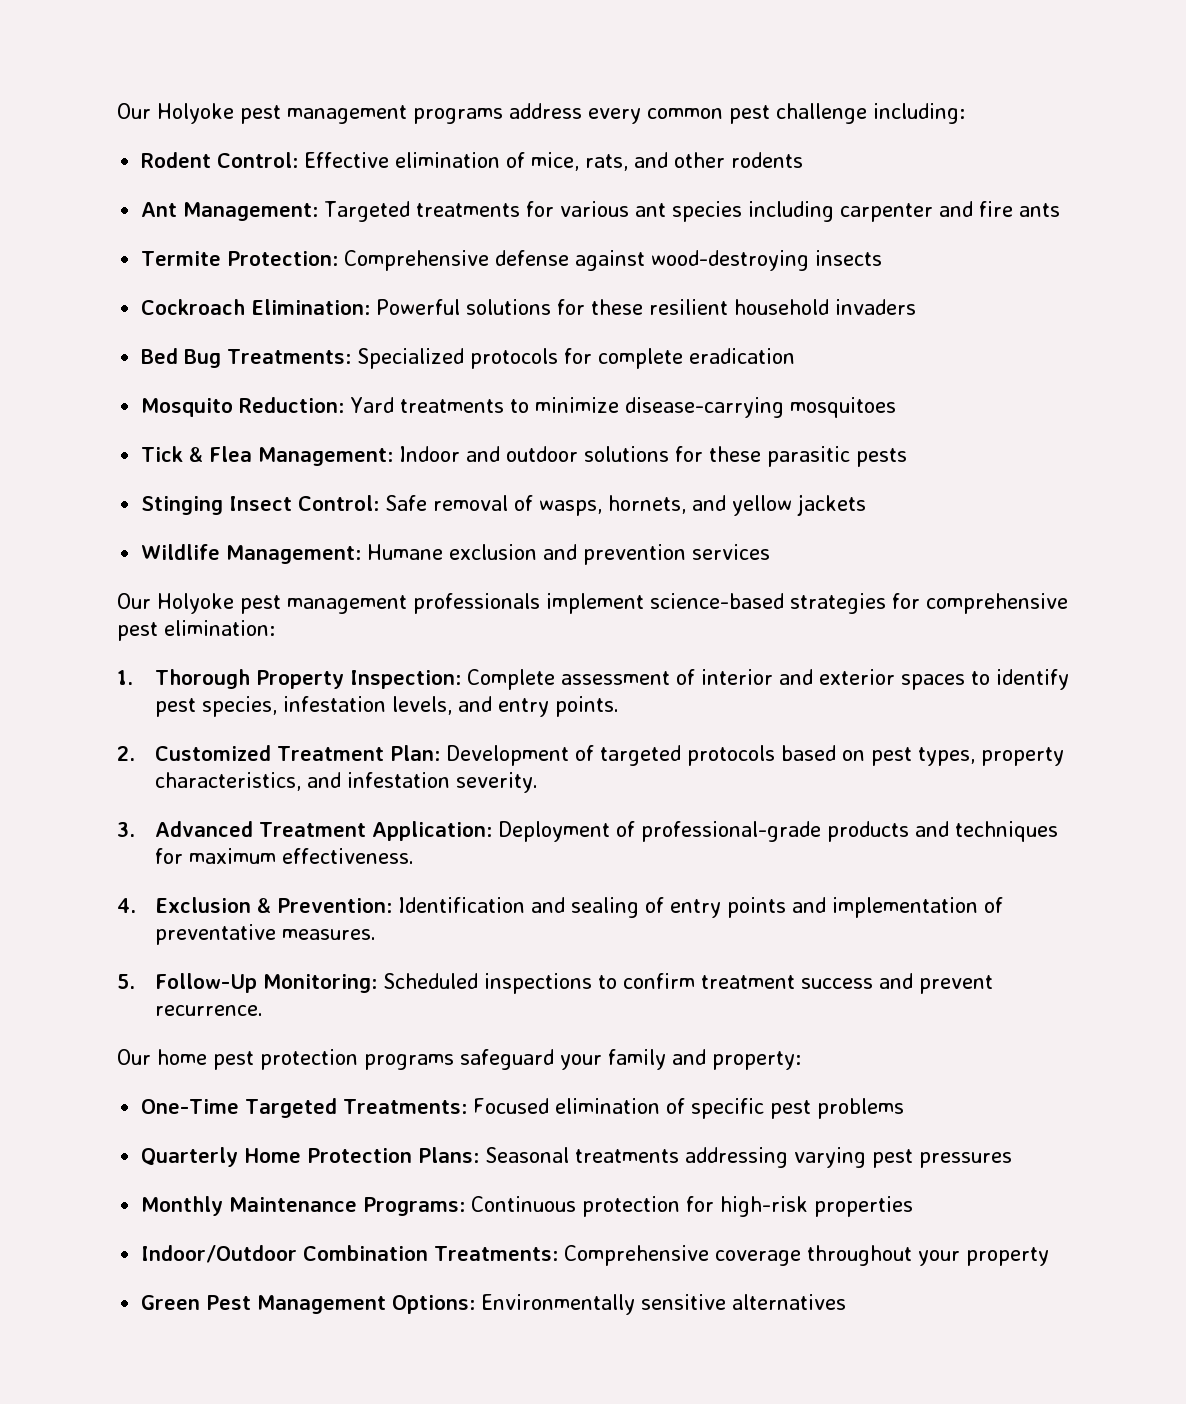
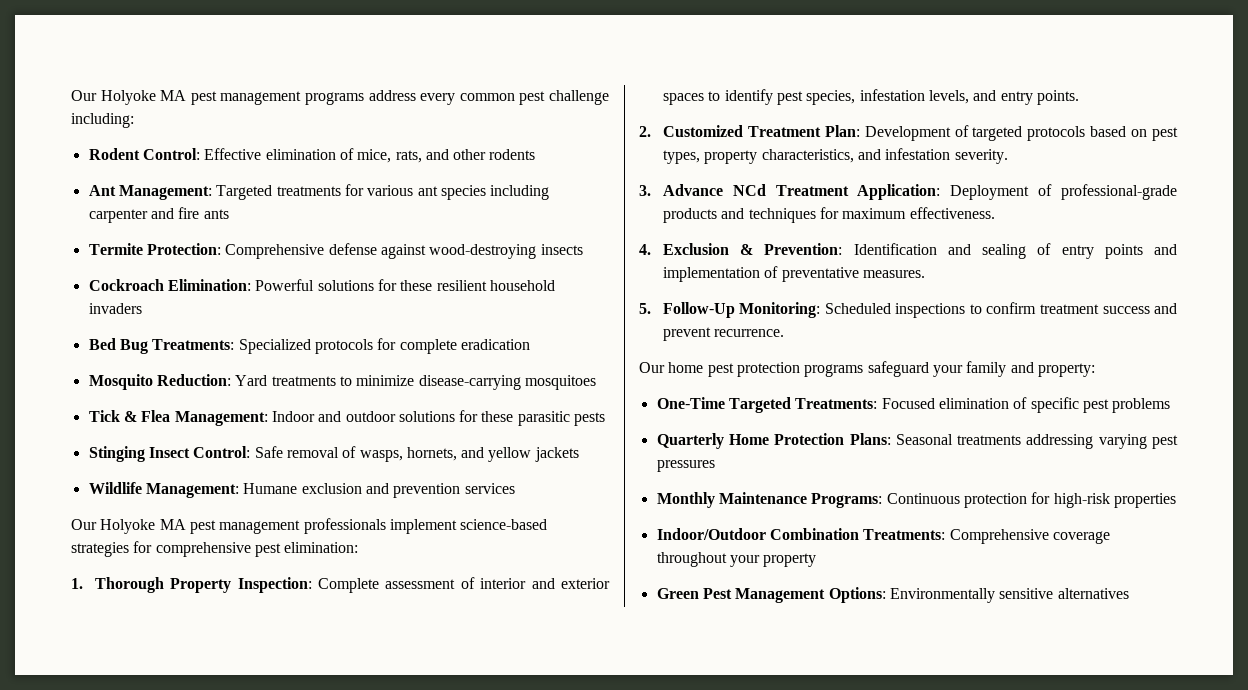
- Our Holyoke pest management programs address every common pest challenge including:
+ Our Holyoke MA pest management programs address every common pest challenge including:
- Our Holyoke pest management professionals implement science-based strategies for comprehensive pest elimination:
+ Our Holyoke MA pest management professionals implement science-based strategies for comprehensive pest elimination:
- 3. Advanced Treatment Application: Deployment of professional-grade products and techniques for maximum effectiveness.
+ 3. Advance NCd Treatment Application: Deployment of professional-grade products and techniques for maximum effectiveness.

